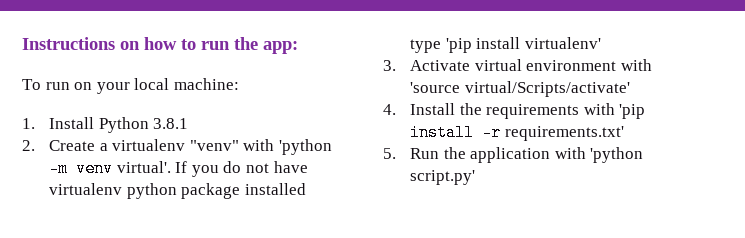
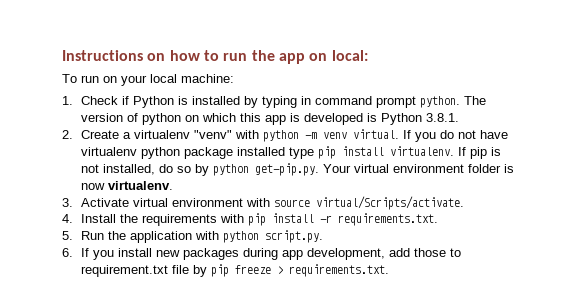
- Instructions on how to run the app:
+ Instructions on how to run the app on local:
- 1. Install Python 3.8.1
+ 1. Check if Python is installed by typing in command prompt python. The version of python on which this app is developed is Python 3.8.1.
- 2. Create a virtualenv "venv" with 'python -m venv virtual'.
+ 2. Create a virtualenv "venv" with python -m venv virtual.
- If you do not have virtualenv python package installed type 'pip install virtualenv'
+ If you do not have virtualenv python package installed type pip install virtualenv. If pip is not installed, do so by python get-pip.py. Your virtual environment folder is now virtualenv.
- 3. Activate virtual environment with 'source virtual/Scripts/activate'
+ 3. Activate virtual environment with source virtual/Scripts/activate.
- 4. Install the requirements with 'pip install -r requirements.txt'
+ 4. Install the requirements with pip install -r requirements.txt.
- 5. Run the application with 'python script.py'
+ 5. Run the application with python script.py.
+ 6. If you install new packages during app development, add those to requirement.txt file by pip freeze > requirements.txt.

